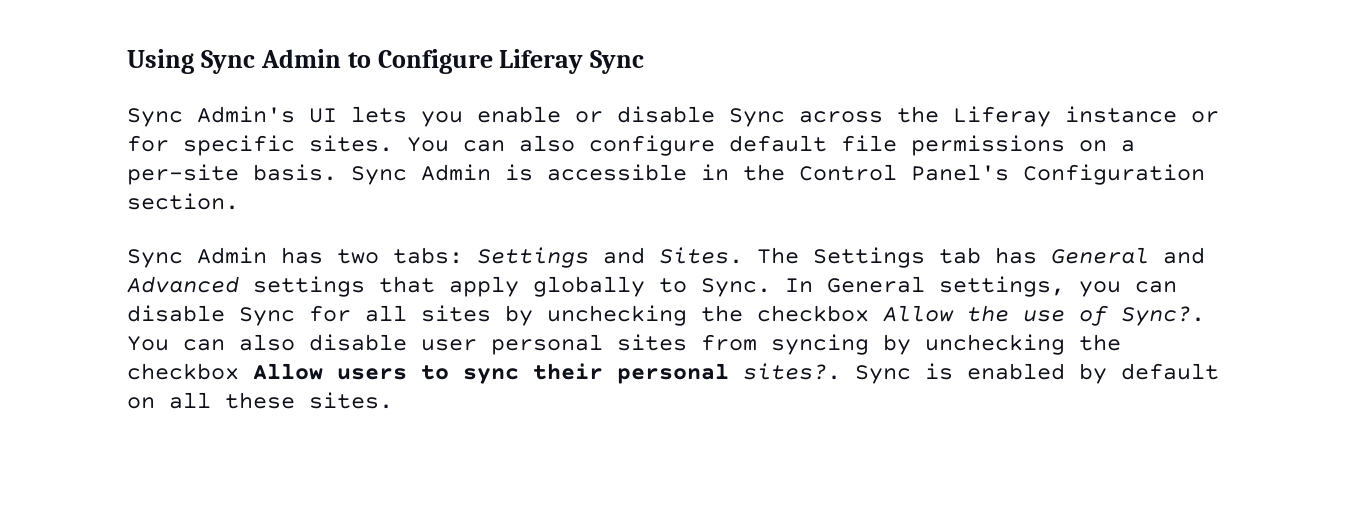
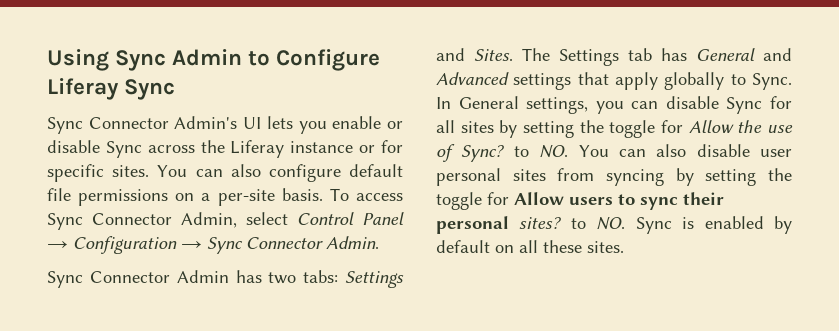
- Sync Admin's UI lets you enable or disable Sync across the Liferay instance or for specific sites.
+ Sync Connector Admin's UI lets you enable or disable Sync across the Liferay instance or for specific sites.
- Sync Admin is accessible in the Control Panel's Configuration section.
- Sync Admin has two tabs: Settings and Sites.
+ To access Sync Connector Admin, select Control Panel → Configuration → Sync Connector Admin.
+ Sync Connector Admin has two tabs: Settings and Sites.
- In General settings, you can disable Sync for all sites by unchecking the checkbox Allow the use of Sync?. You can also disable user personal sites from syncing by unchecking the checkbox Allow users to sync their personal sites?. Sync is enabled by default on all these sites.
+ In General settings, you can disable Sync for all sites by setting the toggle for Allow the use of Sync? to NO. You can also disable user personal sites from syncing by setting the toggle for Allow users to sync their personal sites? to NO. Sync is enabled by default on all these sites.

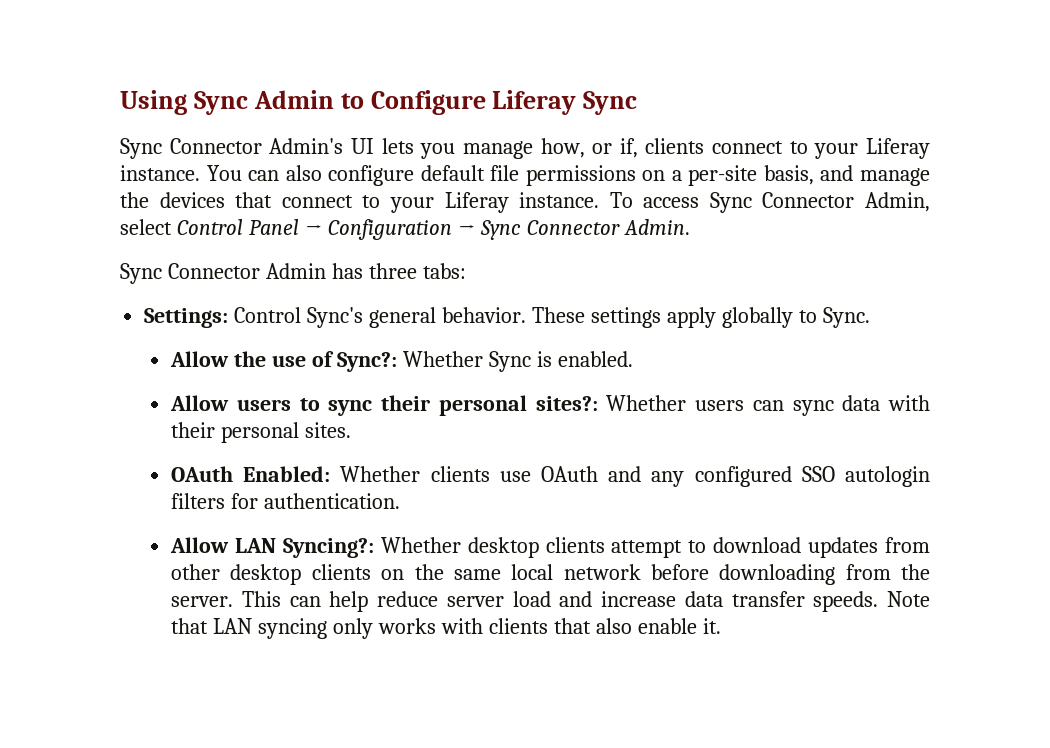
- Sync Connector Admin's UI lets you enable or disable Sync across the Liferay instance or for specific sites.
+ Sync Connector Admin's UI lets you manage how, or if, clients connect to your Liferay instance.
- You can also configure default file permissions on a per-site basis.
+ You can also configure default file permissions on a per-site basis, and manage the devices that connect to your Liferay instance.
- Sync Connector Admin has two tabs: Settings and Sites. The Settings tab has General and Advanced settings that apply globally to Sync. In General settings, you can disable Sync for all sites by setting the toggle for Allow the use of Sync? to NO. You can also disable user personal sites from syncing by setting the toggle for Allow users to sync their personal sites? to NO. Sync is enabled by default on all these sites.
+ Sync Connector Admin has three tabs:
+ Settings: Control Sync's general behavior. These settings apply globally to Sync.
+ Allow the use of Sync?: Whether Sync is enabled.
+ Allow users to sync their personal sites?: Whether users can sync data with their personal sites.
+ OAuth Enabled: Whether clients use OAuth and any configured SSO autologin filters for authentication.
+ Allow LAN Syncing?: Whether desktop clients attempt to download updates from other desktop clients on the same local network before downloading from the server. This can help reduce server load and increase data transfer speeds. Note that LAN syncing only works with clients that also enable it.

